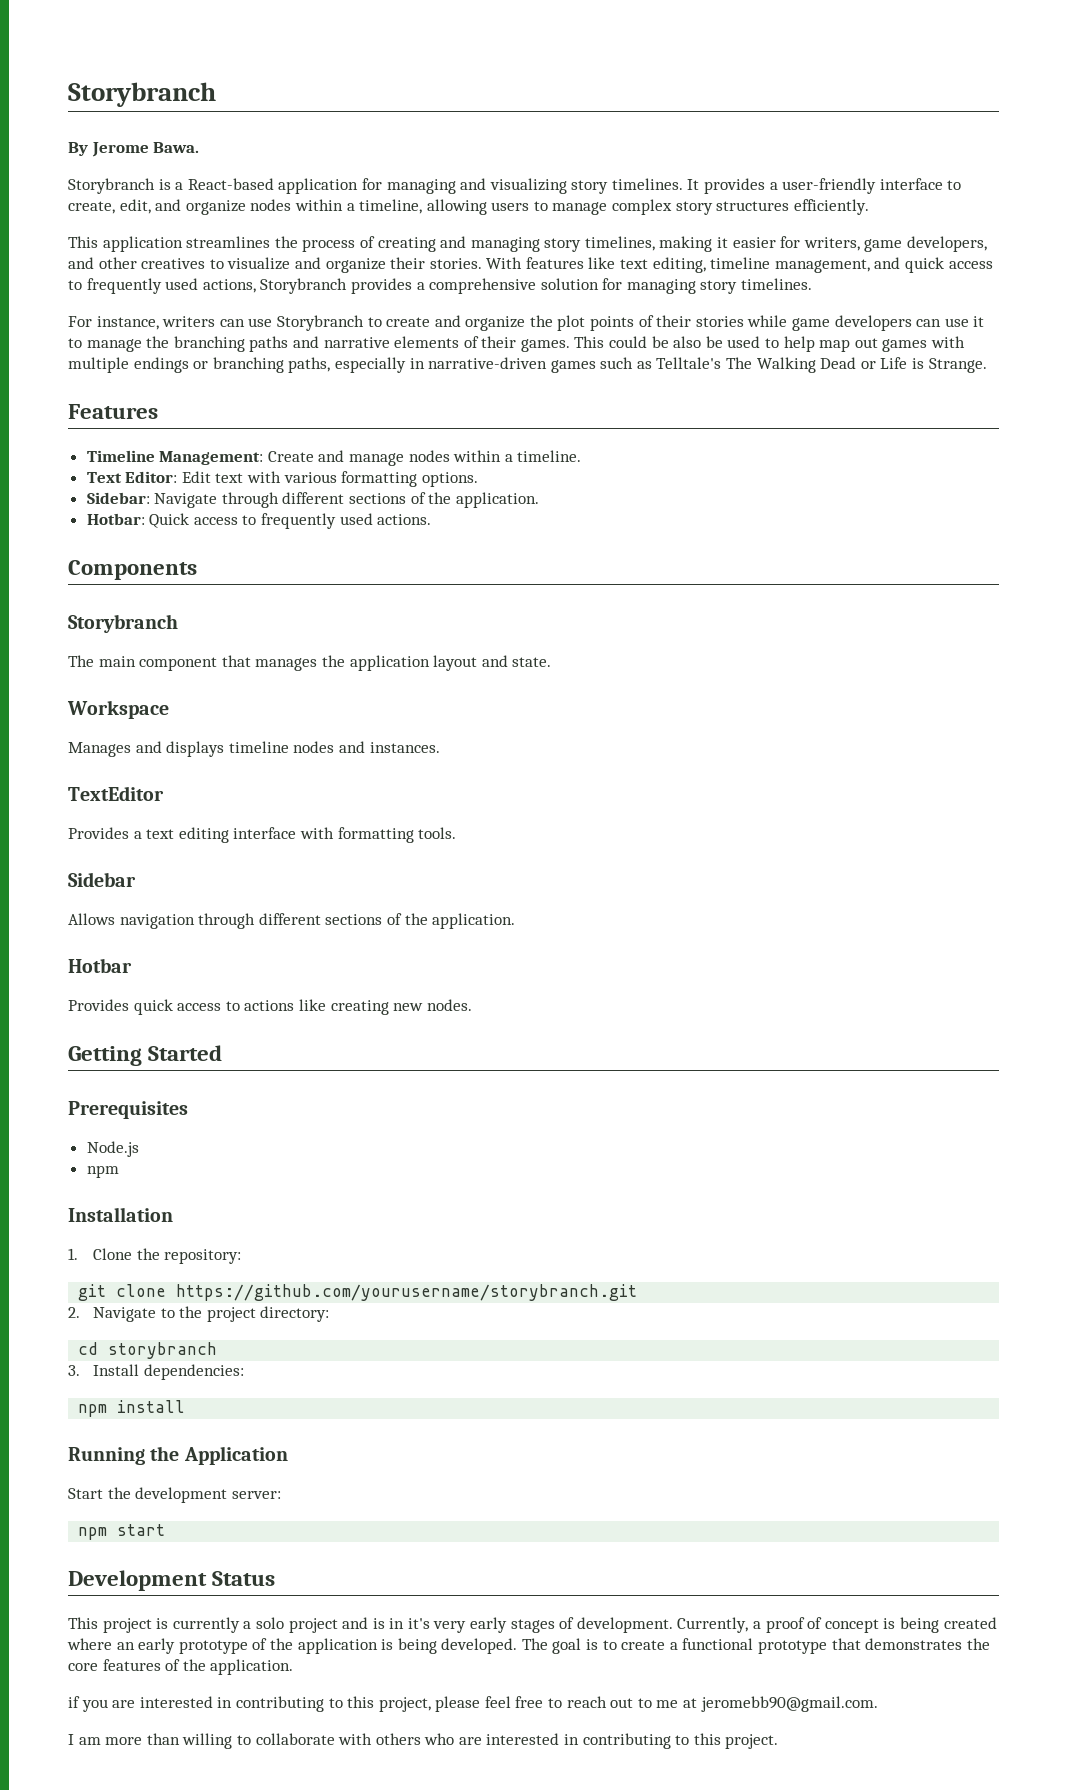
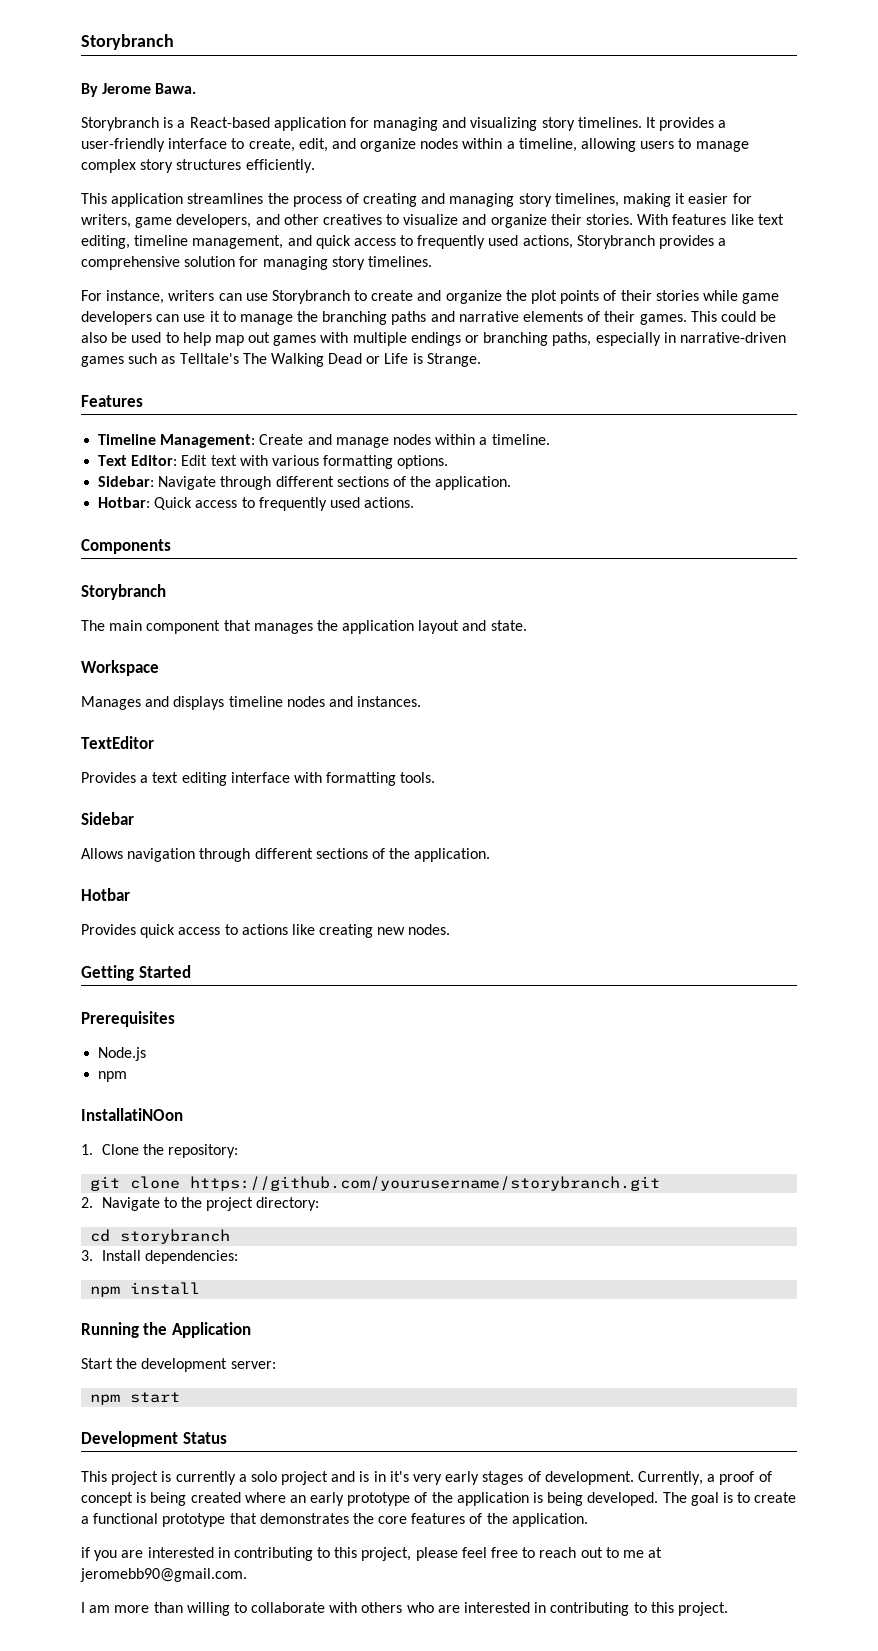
- Installation
+ InstallatiNOon

